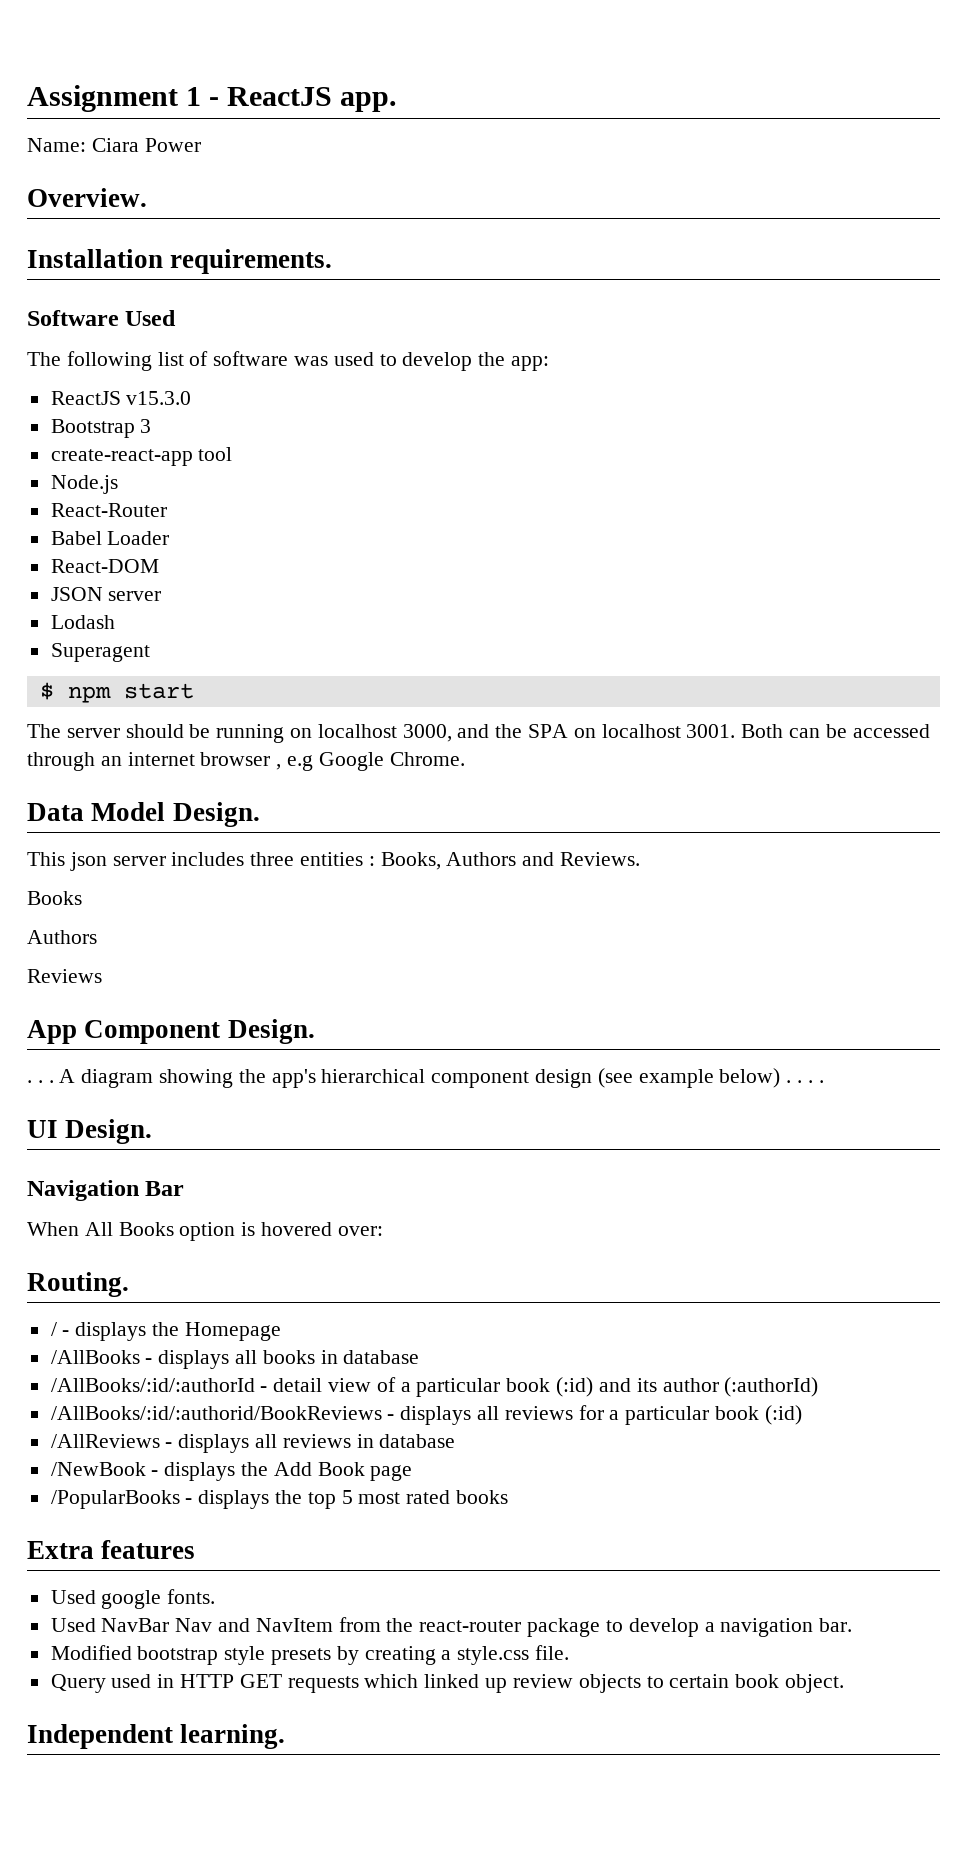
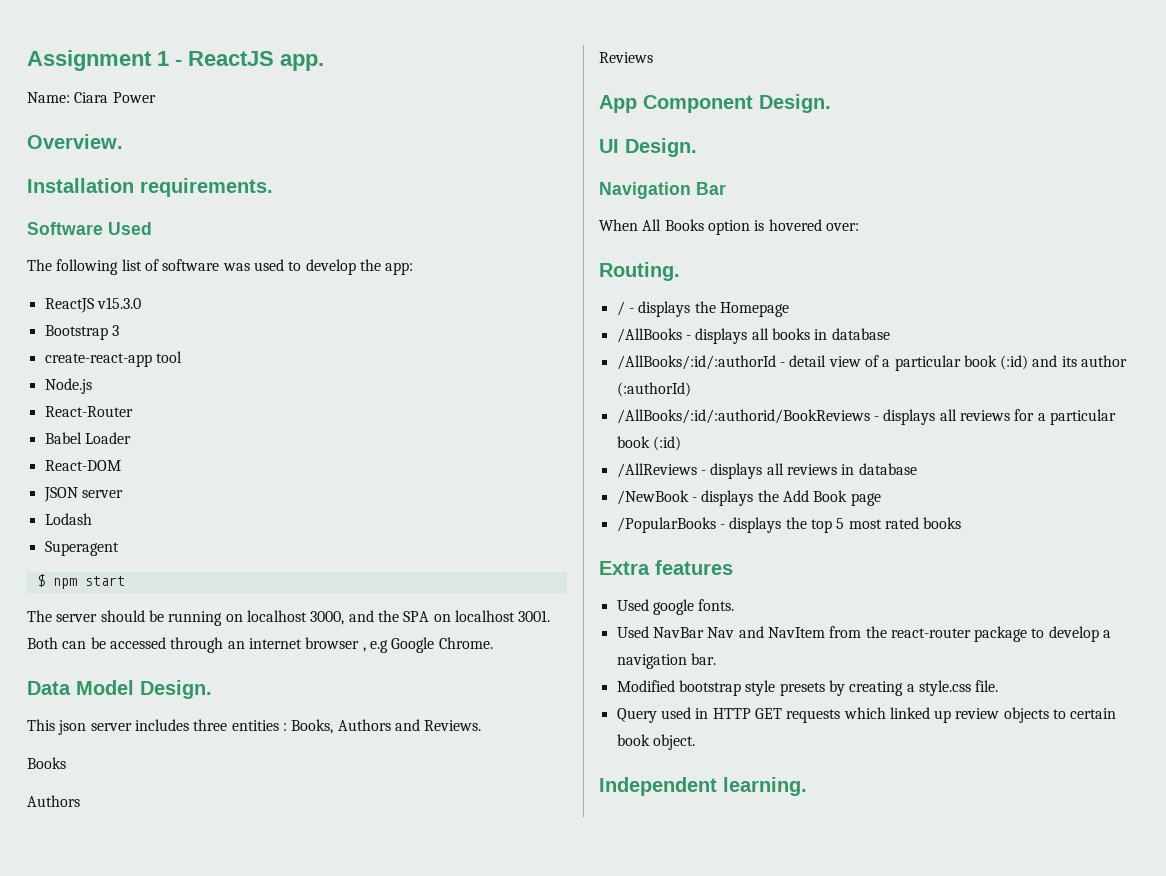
- . . . A diagram showing the app's hierarchical component design (see example below) . . . .

